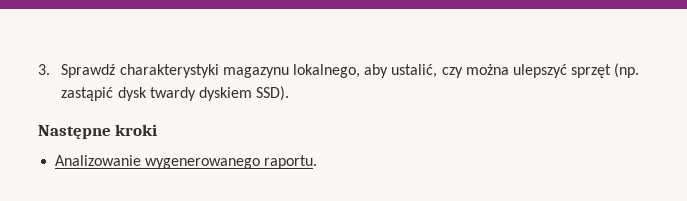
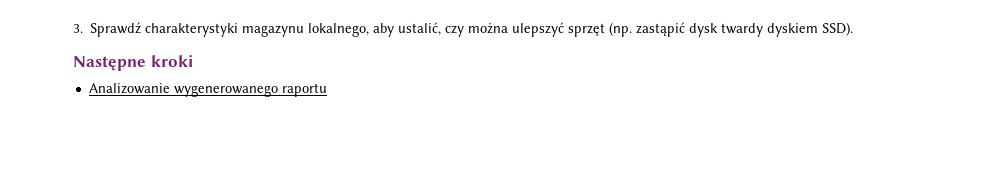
- Analizowanie wygenerowanego raportu.
+ Analizowanie wygenerowanego raportu

